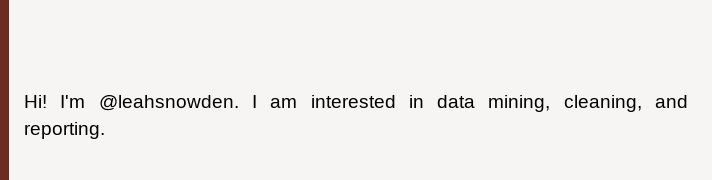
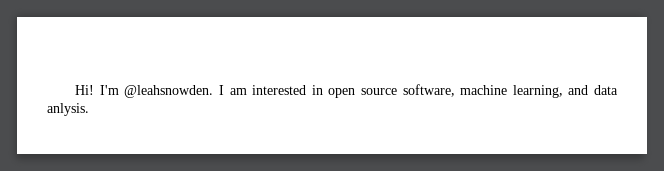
- I am interested in data mining, cleaning, and reporting.
+ I am interested in open source software, machine learning, and data anlysis.

